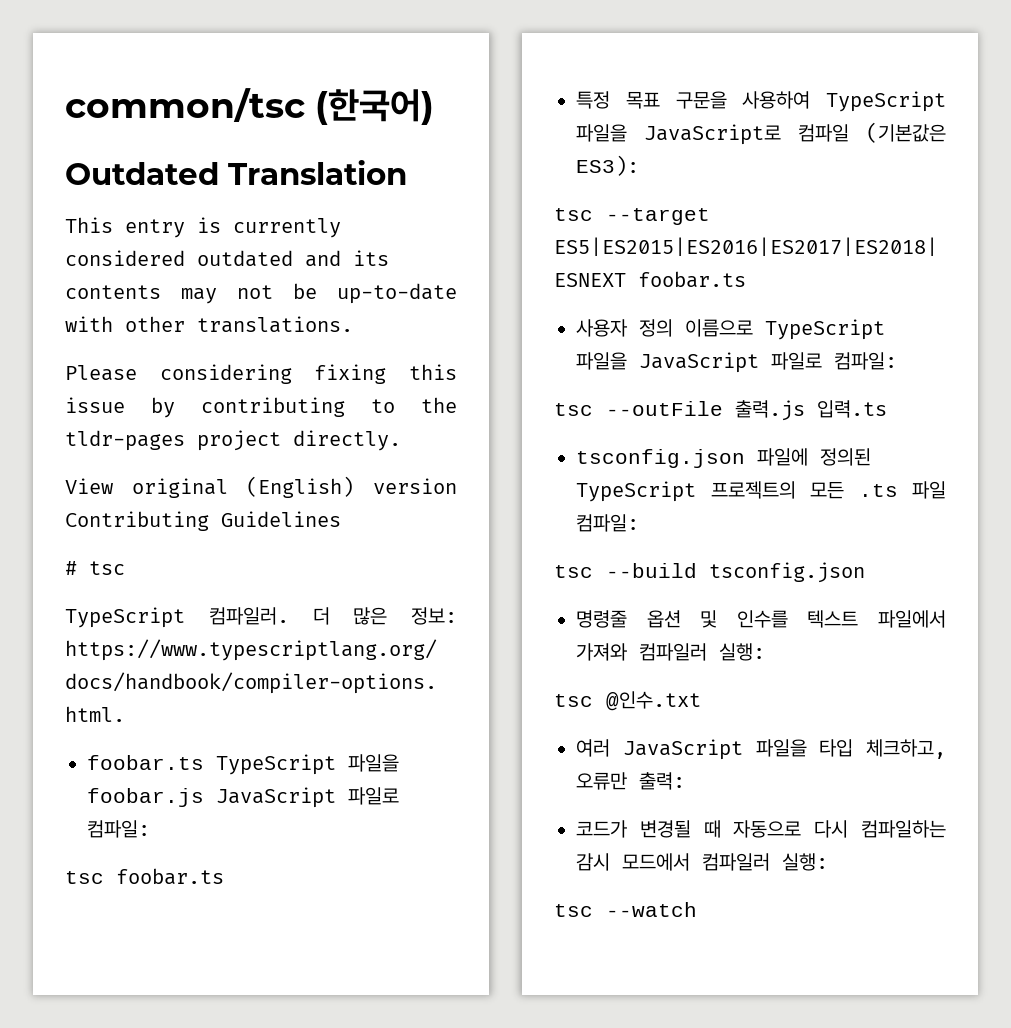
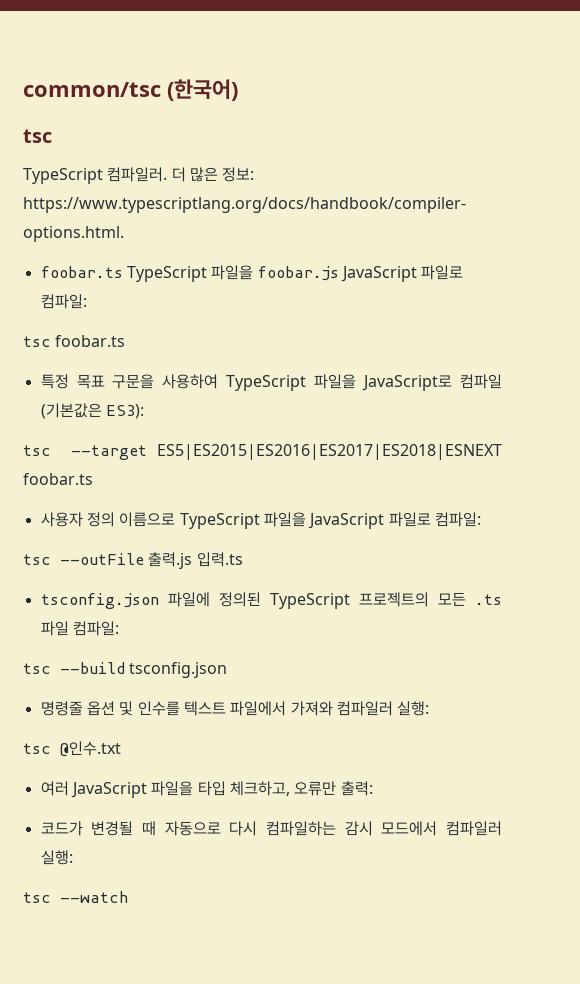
  common/tsc (한국어)
- Outdated Translation
- This entry is currently considered outdated and its contents may not be up-to-date with other translations.
- Please considering fixing this issue by contributing to the tldr-pages project directly.
- View original (English) version Contributing Guidelines
- # tsc
+ tsc

